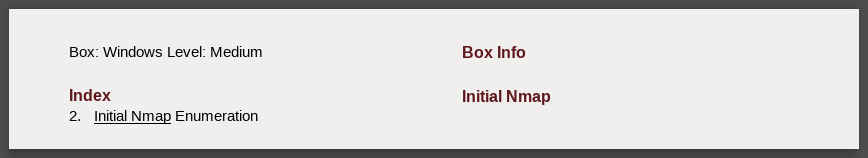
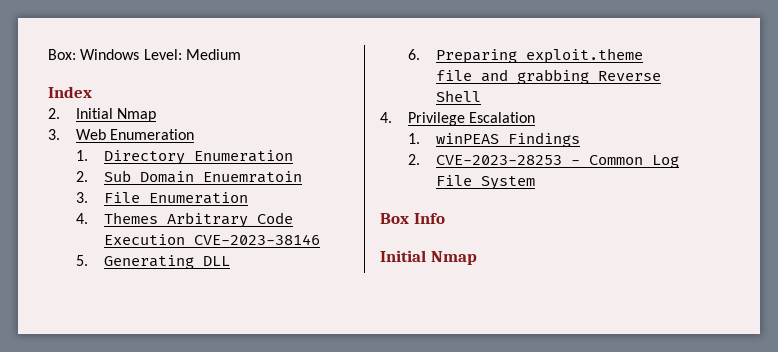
- 2. Initial Nmap Enumeration
+ 2. Initial Nmap
+ 3. Web Enumeration
+ 1. Directory Enumeration
+ 2. Sub Domain Enuemratoin
+ 3. File Enumeration
+ 4. Themes Arbitrary Code Execution CVE-2023-38146
+ 5. Generating DLL
+ 6. Preparing exploit.theme file and grabbing Reverse Shell
+ 4. Privilege Escalation
+ 1. winPEAS Findings
+ 2. CVE-2023-28253 - Common Log File System

